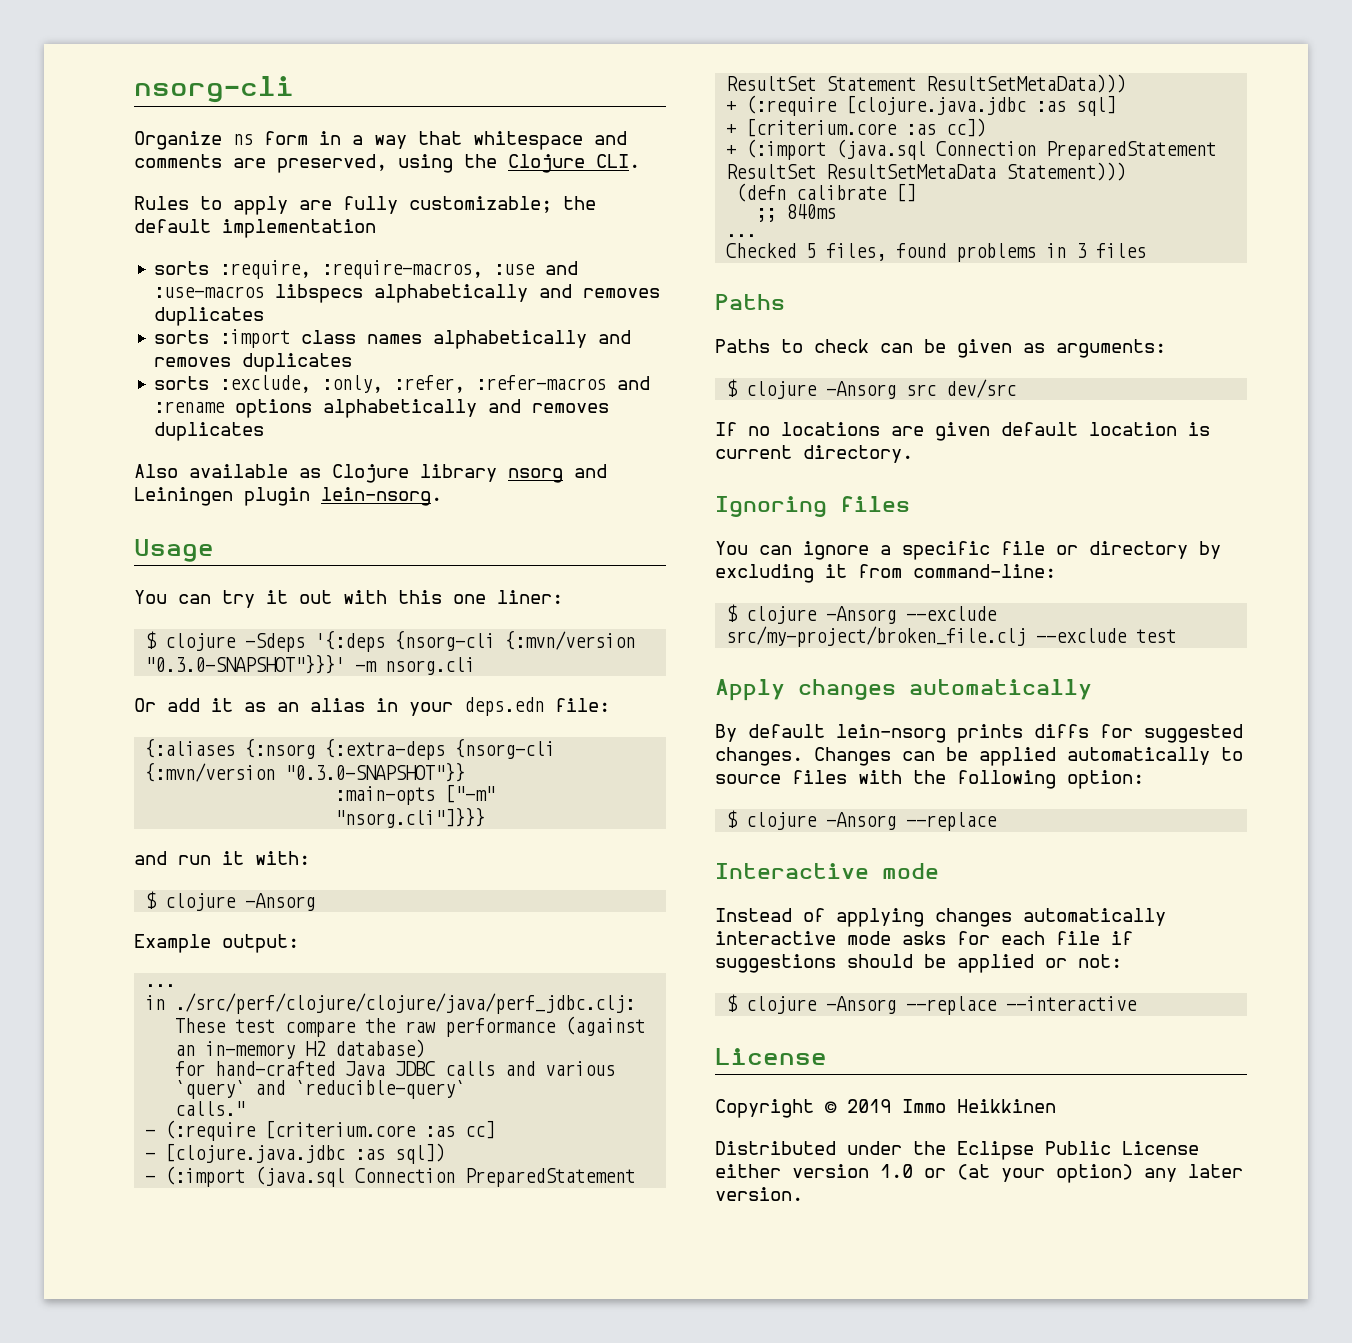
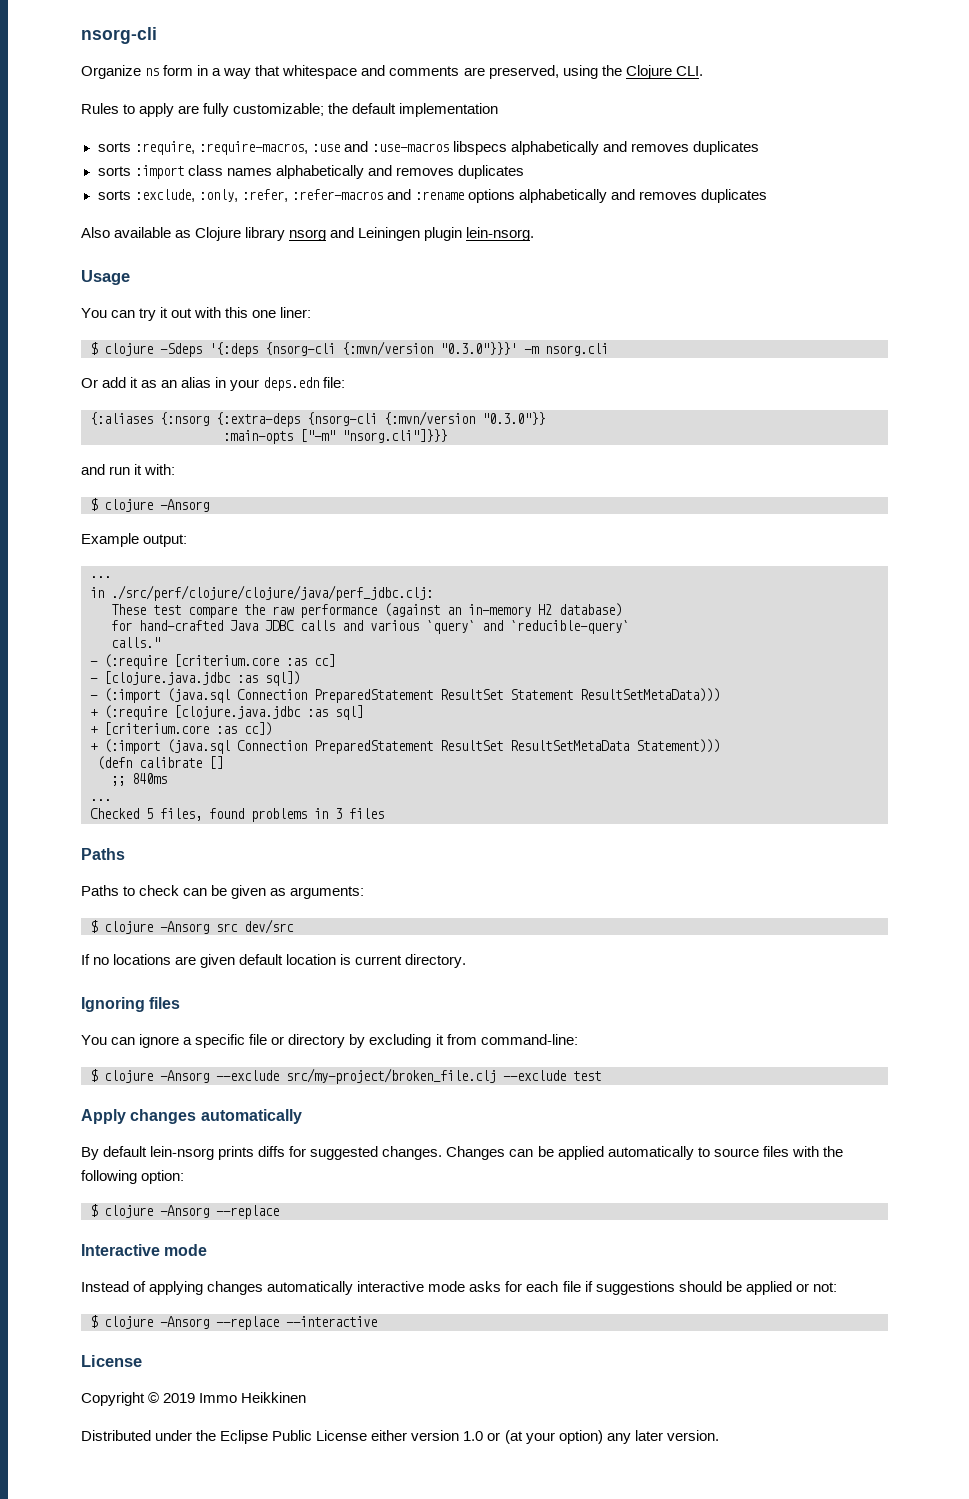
- $ clojure -Sdeps '{:deps {nsorg-cli {:mvn/version "0.3.0-SNAPSHOT"}}}' -m nsorg.cli
+ $ clojure -Sdeps '{:deps {nsorg-cli {:mvn/version "0.3.0"}}}' -m nsorg.cli
- {:aliases {:nsorg {:extra-deps {nsorg-cli {:mvn/version "0.3.0-SNAPSHOT"}}
+ {:aliases {:nsorg {:extra-deps {nsorg-cli {:mvn/version "0.3.0"}}

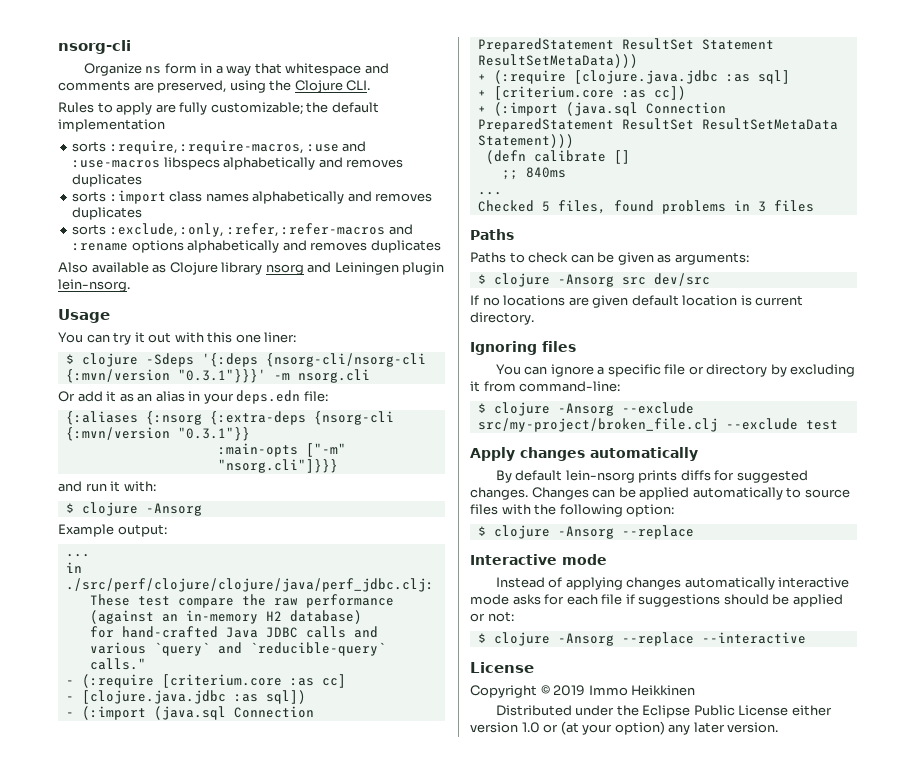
- $ clojure -Sdeps '{:deps {nsorg-cli {:mvn/version "0.3.0"}}}' -m nsorg.cli
+ $ clojure -Sdeps '{:deps {nsorg-cli/nsorg-cli {:mvn/version "0.3.1"}}}' -m nsorg.cli
- {:aliases {:nsorg {:extra-deps {nsorg-cli {:mvn/version "0.3.0"}}
+ {:aliases {:nsorg {:extra-deps {nsorg-cli {:mvn/version "0.3.1"}}

